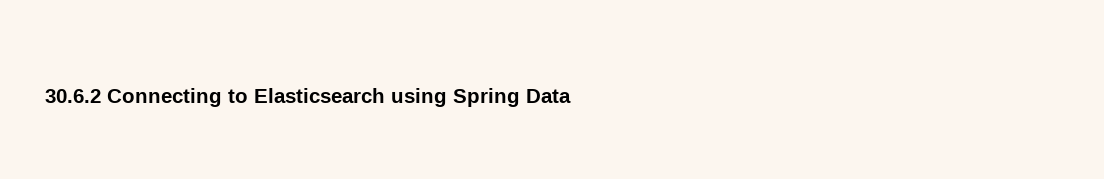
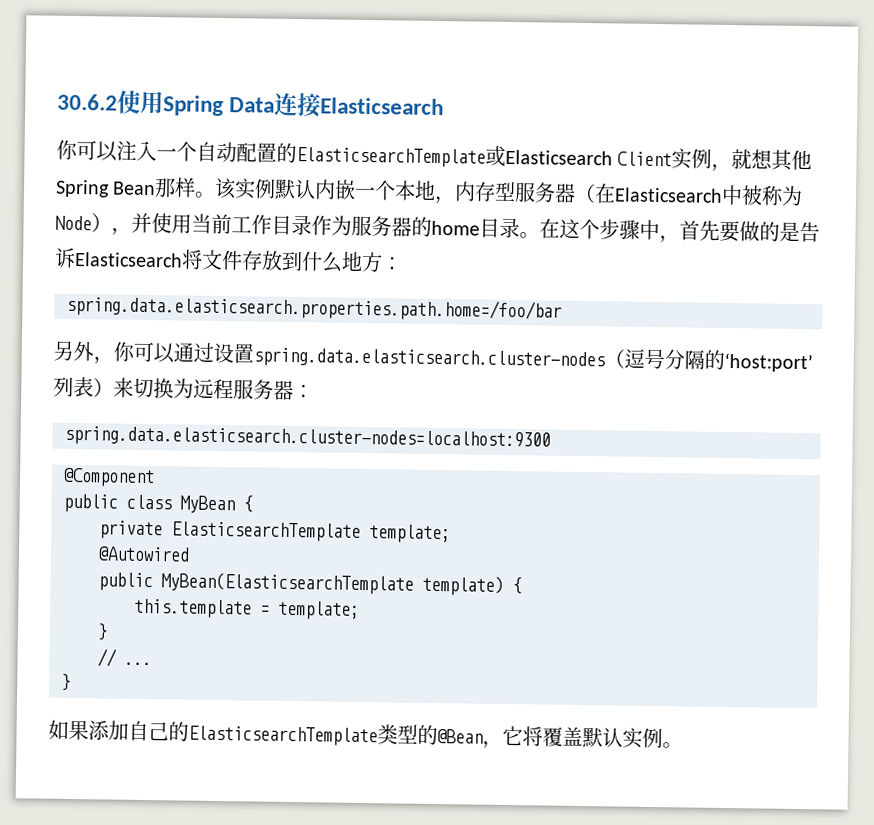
- 30.6.2 Connecting to Elasticsearch using Spring Data
+ 30.6.2使用Spring Data连接Elasticsearch
+ 你可以注入一个自动配置的ElasticsearchTemplate或Elasticsearch Client实例，就想其他Spring Bean那样。该实例默认内嵌一个本地，内存型服务器（在Elasticsearch中被称为Node），并使用当前工作目录作为服务器的home目录。在这个步骤中，首先要做的是告诉Elasticsearch将文件存放到什么地方：
+ spring.data.elasticsearch.properties.path.home=/foo/bar
+ 另外，你可以通过设置spring.data.elasticsearch.cluster-nodes（逗号分隔的‘host:port’列表）来切换为远程服务器：
+ spring.data.elasticsearch.cluster-nodes=localhost:9300
+ @Component
+ public class MyBean {
+ private ElasticsearchTemplate template;
+ @Autowired
+ public MyBean(ElasticsearchTemplate template) {
+ this.template = template;
+ }
+ // ...
+ }
+ 如果添加自己的ElasticsearchTemplate类型的@Bean，它将覆盖默认实例。

